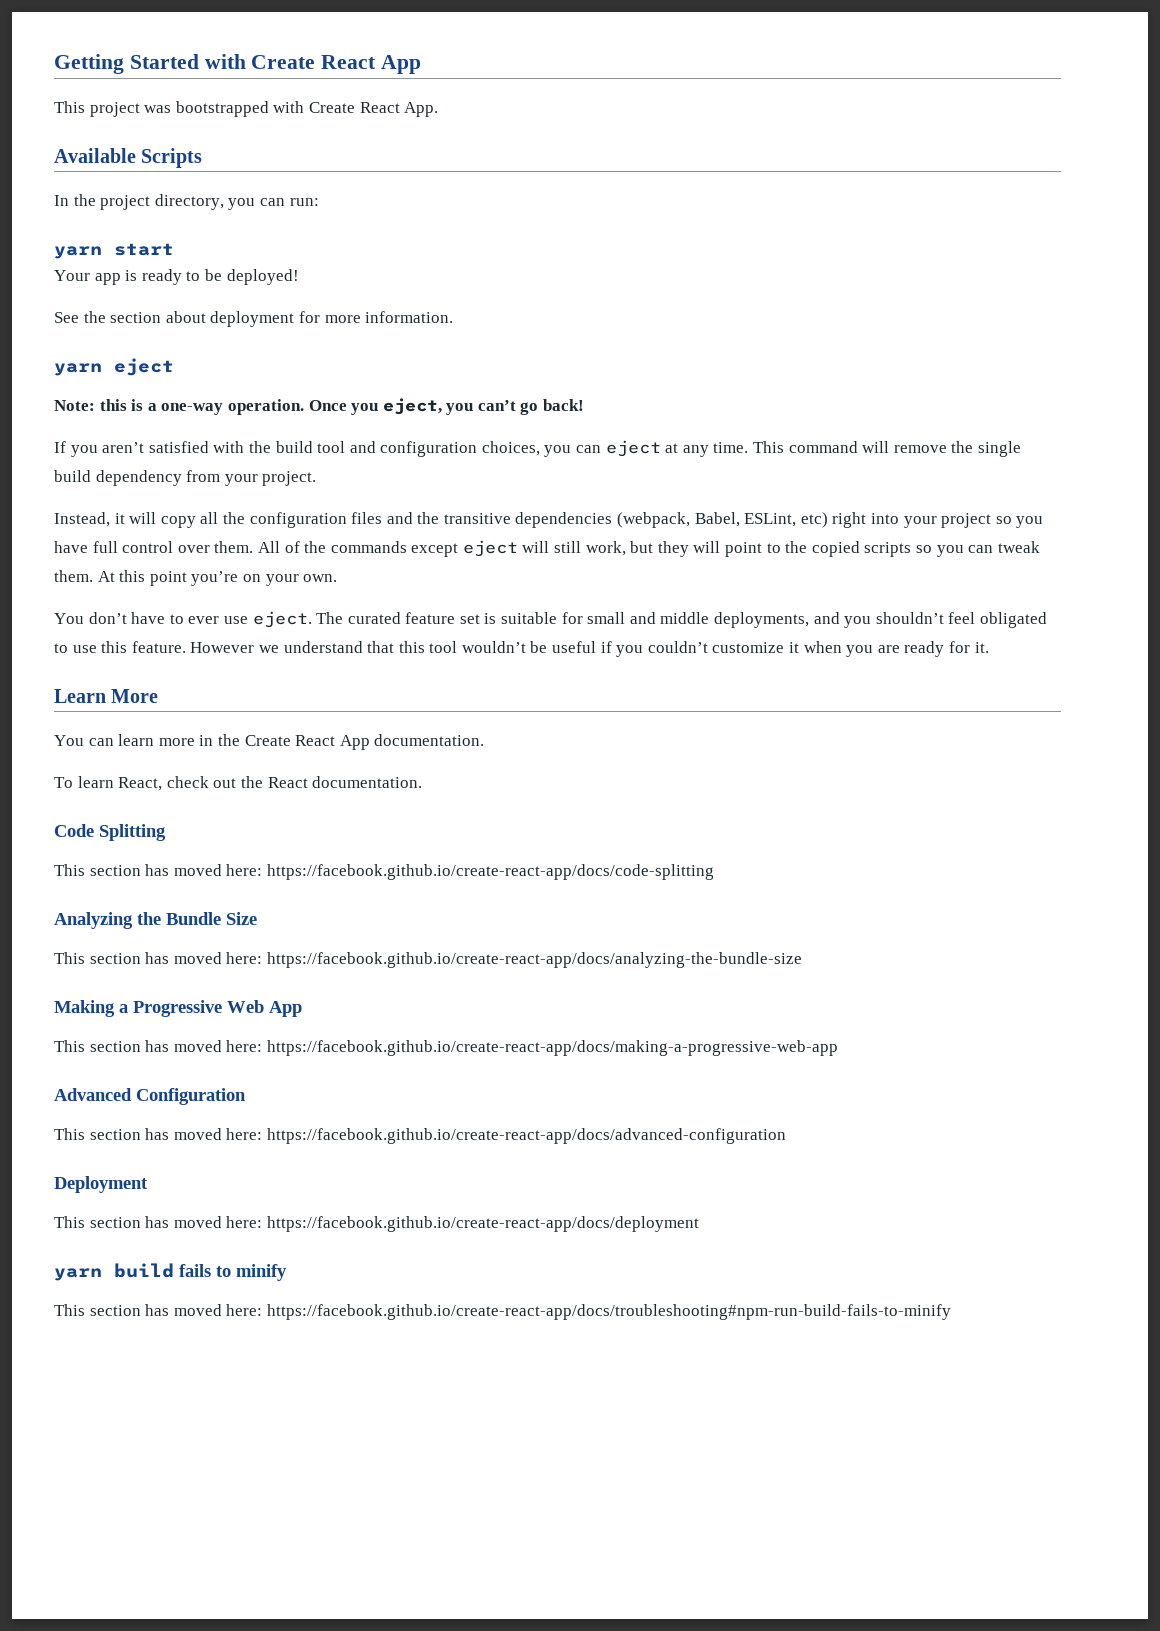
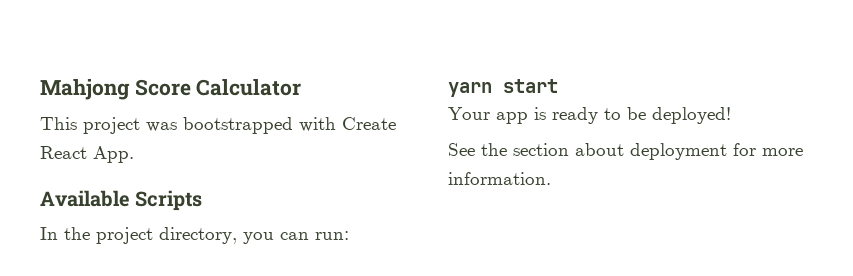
- Getting Started with Create React App
+ Mahjong Score Calculator
- yarn eject
- Note: this is a one-way operation. Once you eject, you can’t go back!
- If you aren’t satisfied with the build tool and configuration choices, you can eject at any time. This command will remove the single build dependency from your project.
- Instead, it will copy all the configuration files and the transitive dependencies (webpack, Babel, ESLint, etc) right into your project so you have full control over them. All of the commands except eject will still work, but they will point to the copied scripts so you can tweak them. At this point you’re on your own.
- You don’t have to ever use eject. The curated feature set is suitable for small and middle deployments, and you shouldn’t feel obligated to use this feature. However we understand that this tool wouldn’t be useful if you couldn’t customize it when you are ready for it.
- Learn More
- You can learn more in the Create React App documentation.
- To learn React, check out the React documentation.
- Code Splitting
- This section has moved here: https://facebook.github.io/create-react-app/docs/code-splitting
- Analyzing the Bundle Size
- This section has moved here: https://facebook.github.io/create-react-app/docs/analyzing-the-bundle-size
- Making a Progressive Web App
- This section has moved here: https://facebook.github.io/create-react-app/docs/making-a-progressive-web-app
- Advanced Configuration
- This section has moved here: https://facebook.github.io/create-react-app/docs/advanced-configuration
- Deployment
- This section has moved here: https://facebook.github.io/create-react-app/docs/deployment
- yarn build fails to minify
- This section has moved here: https://facebook.github.io/create-react-app/docs/troubleshooting#npm-run-build-fails-to-minify

